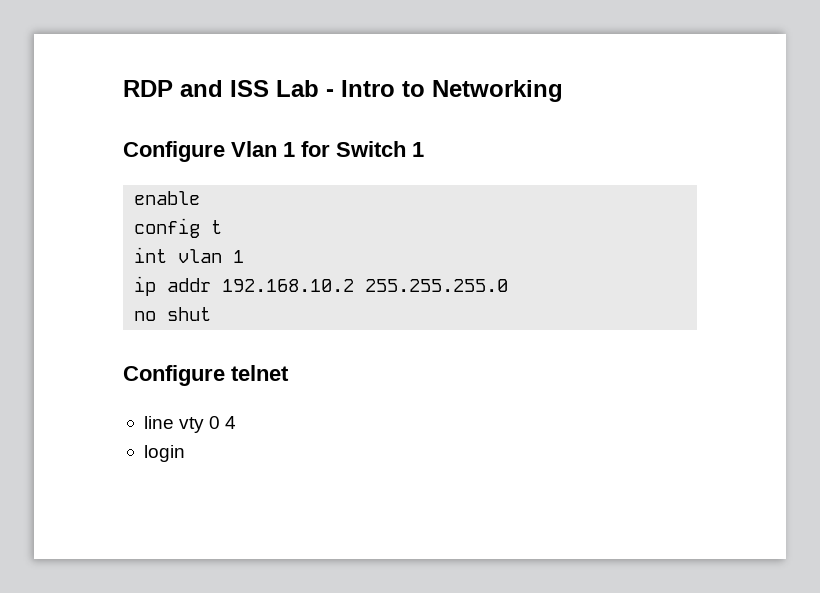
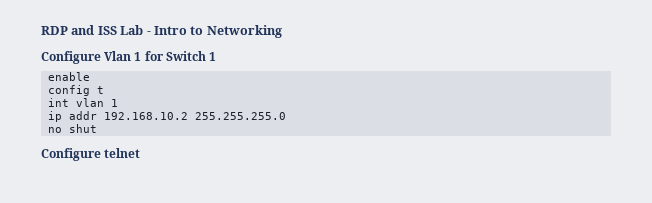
- line vty 0 4
- login

